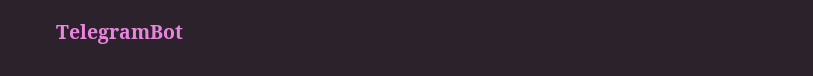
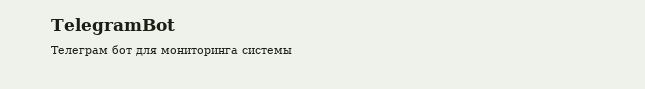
+ Телеграм бот для мониторинга системы

